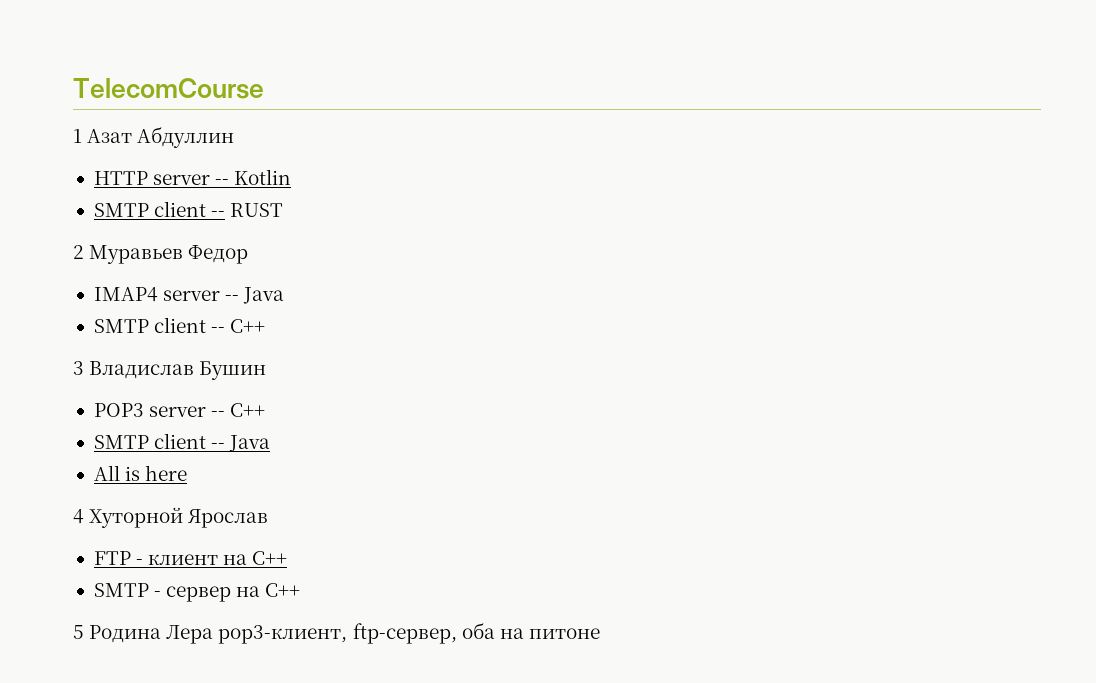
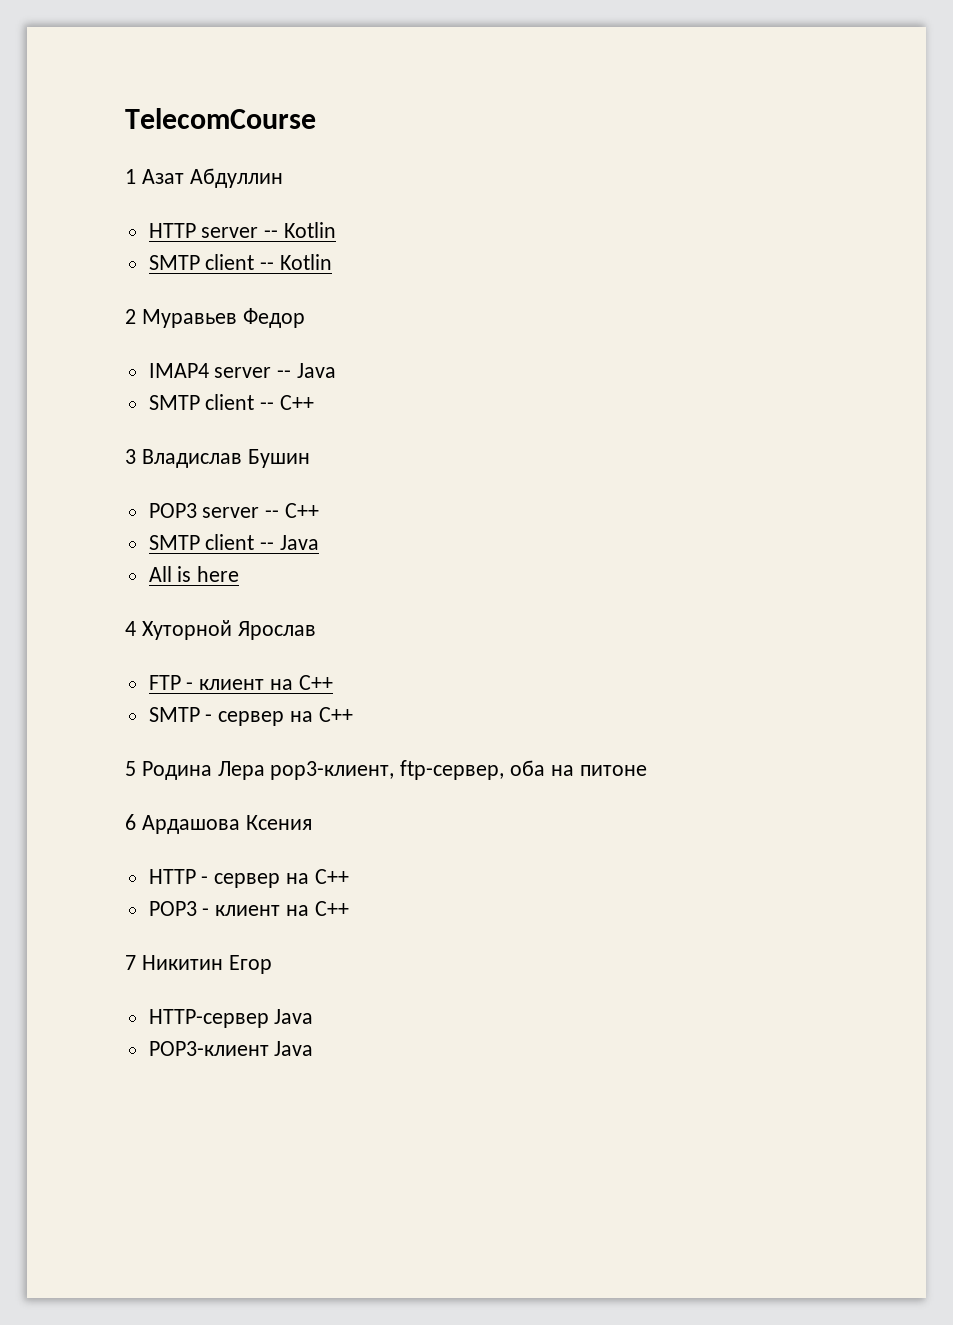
- SMTP client -- RUST
+ SMTP client -- Kotlin
+ 6 Ардашова Ксения
+ HTTP - сервер на C++
+ POP3 - клиент на C++
+ 7 Никитин Егор
+ HTTP-сервер Java
+ POP3-клиент Java

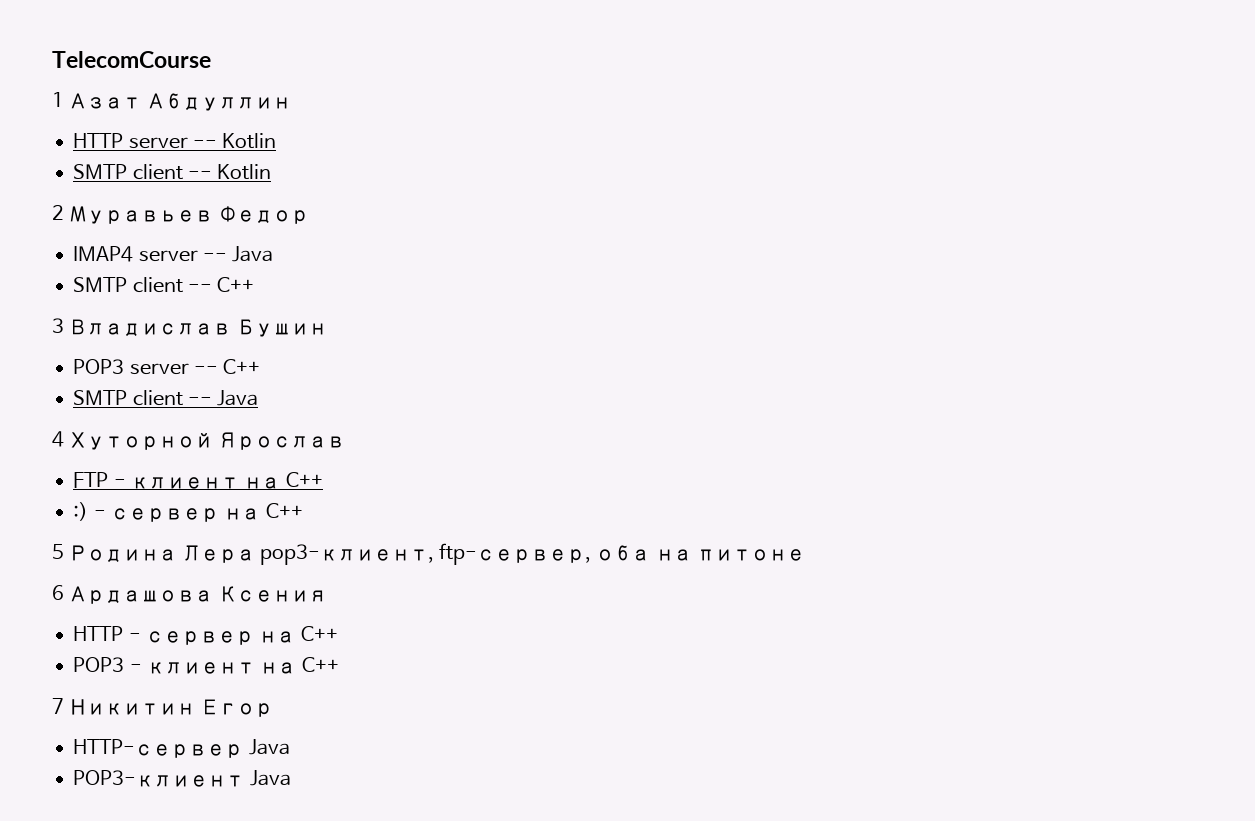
- All is here
- SMTP - сервер на C++
+ :) - сервер на C++

